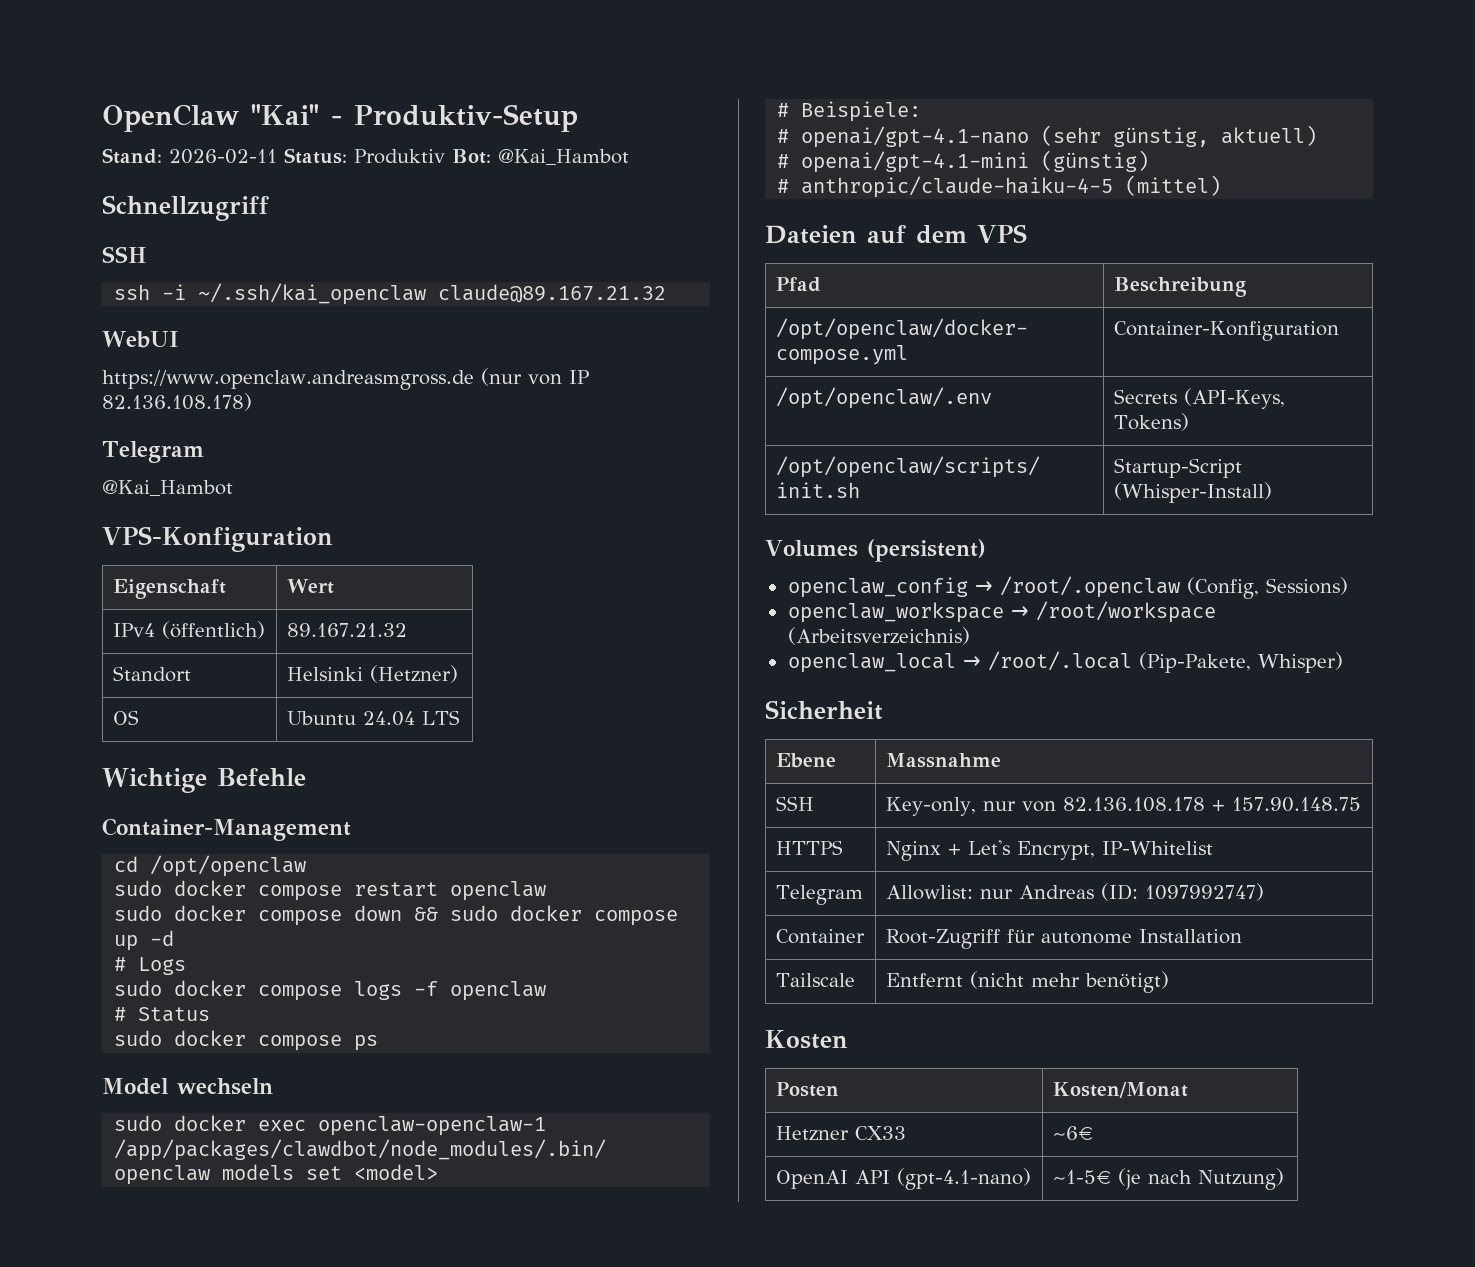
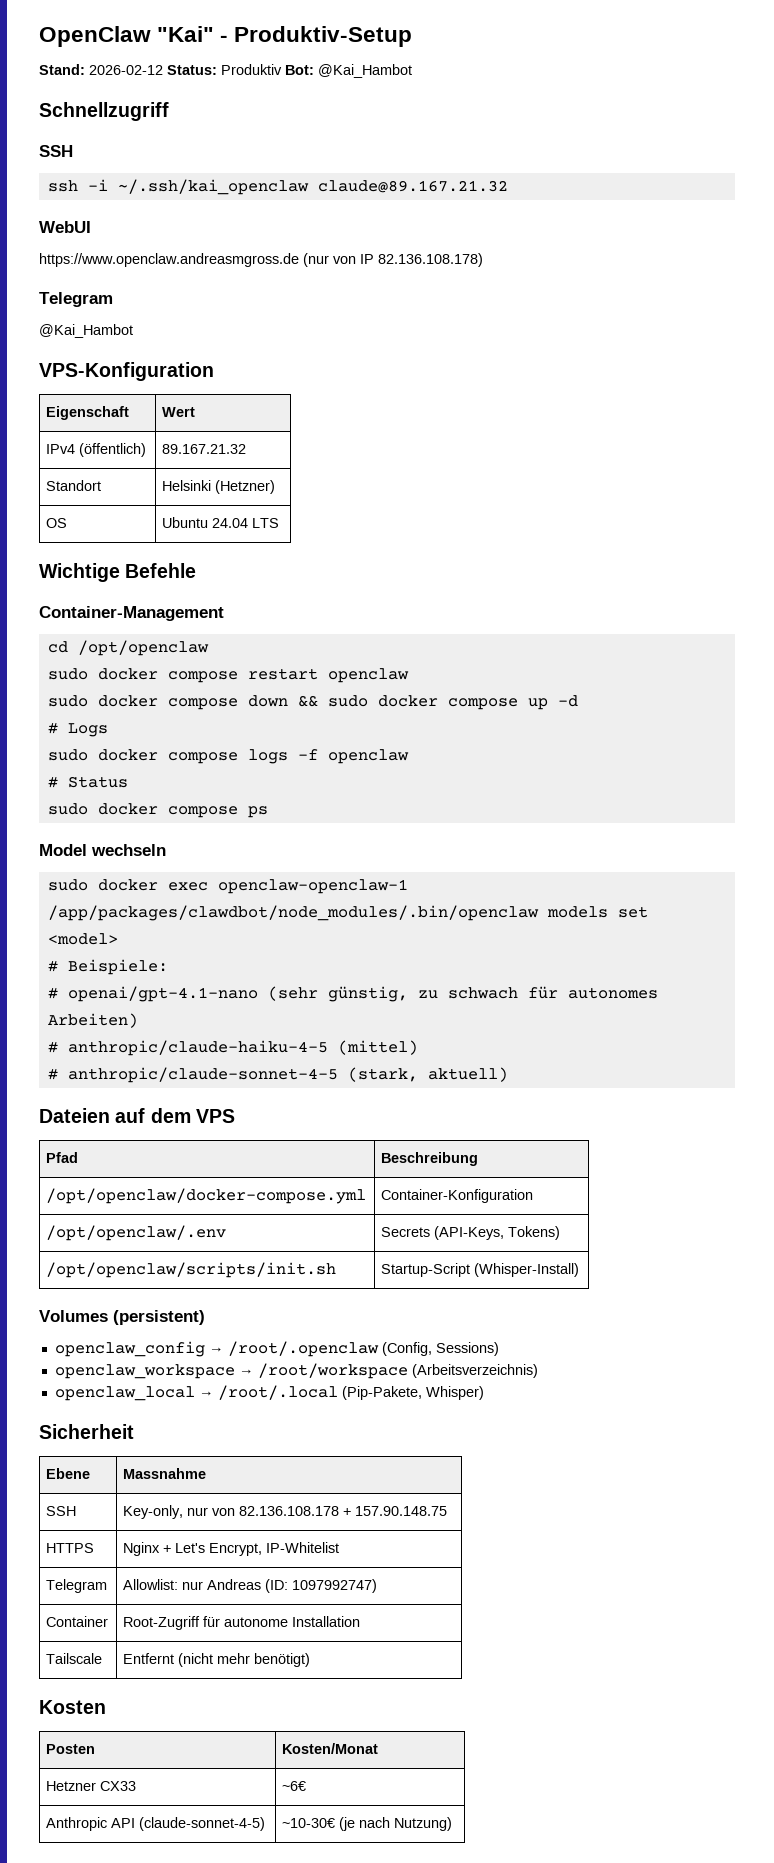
- Stand: 2026-02-11 Status: Produktiv Bot: @Kai_Hambot
+ Stand: 2026-02-12 Status: Produktiv Bot: @Kai_Hambot
- # openai/gpt-4.1-nano (sehr günstig, aktuell)
- # openai/gpt-4.1-mini (günstig)
+ # openai/gpt-4.1-nano (sehr günstig, zu schwach für autonomes Arbeiten)
+ # anthropic/claude-sonnet-4-5 (stark, aktuell)
- OpenAI API (gpt-4.1-nano) | ~1-5€ (je nach Nutzung)
+ Anthropic API (claude-sonnet-4-5) | ~10-30€ (je nach Nutzung)

